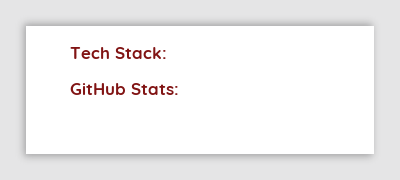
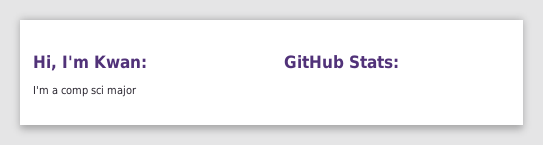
- Tech Stack:
+ Hi, I'm Kwan:
+ I'm a comp sci major

